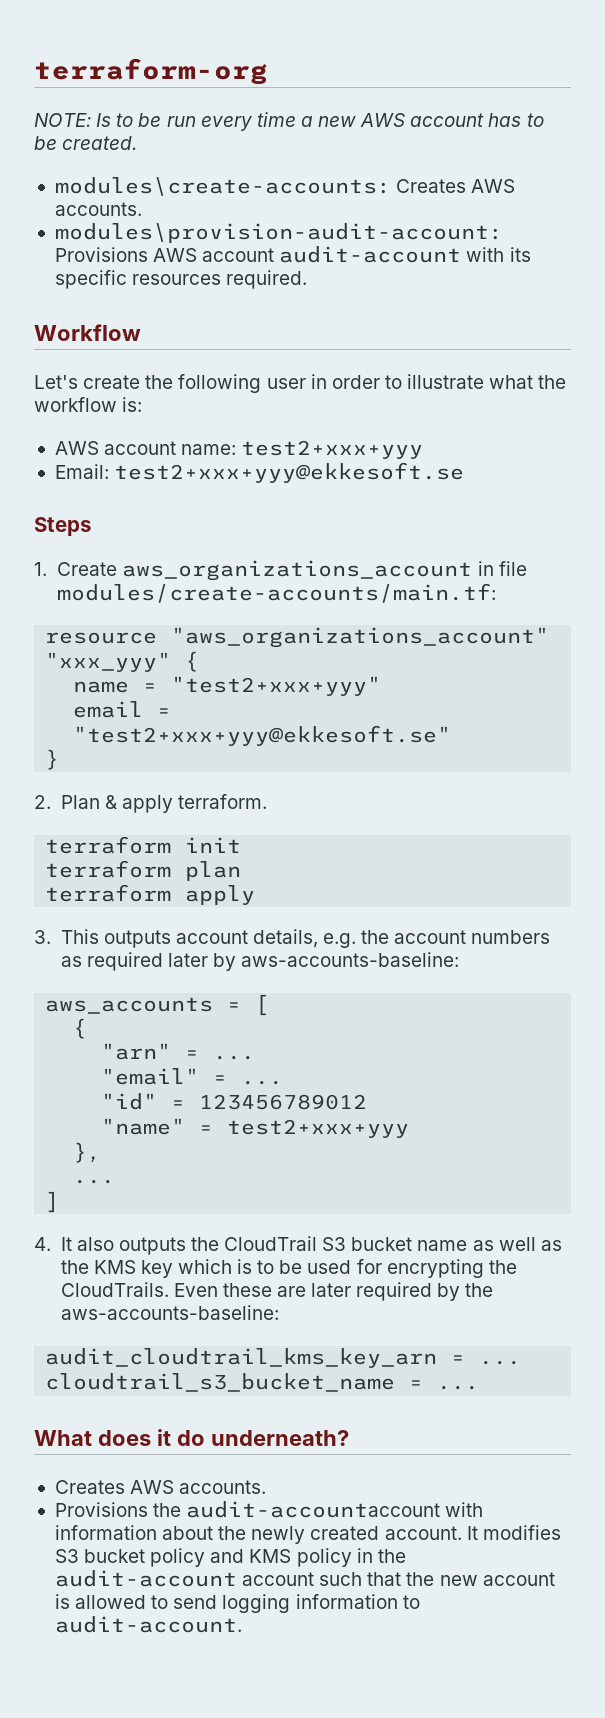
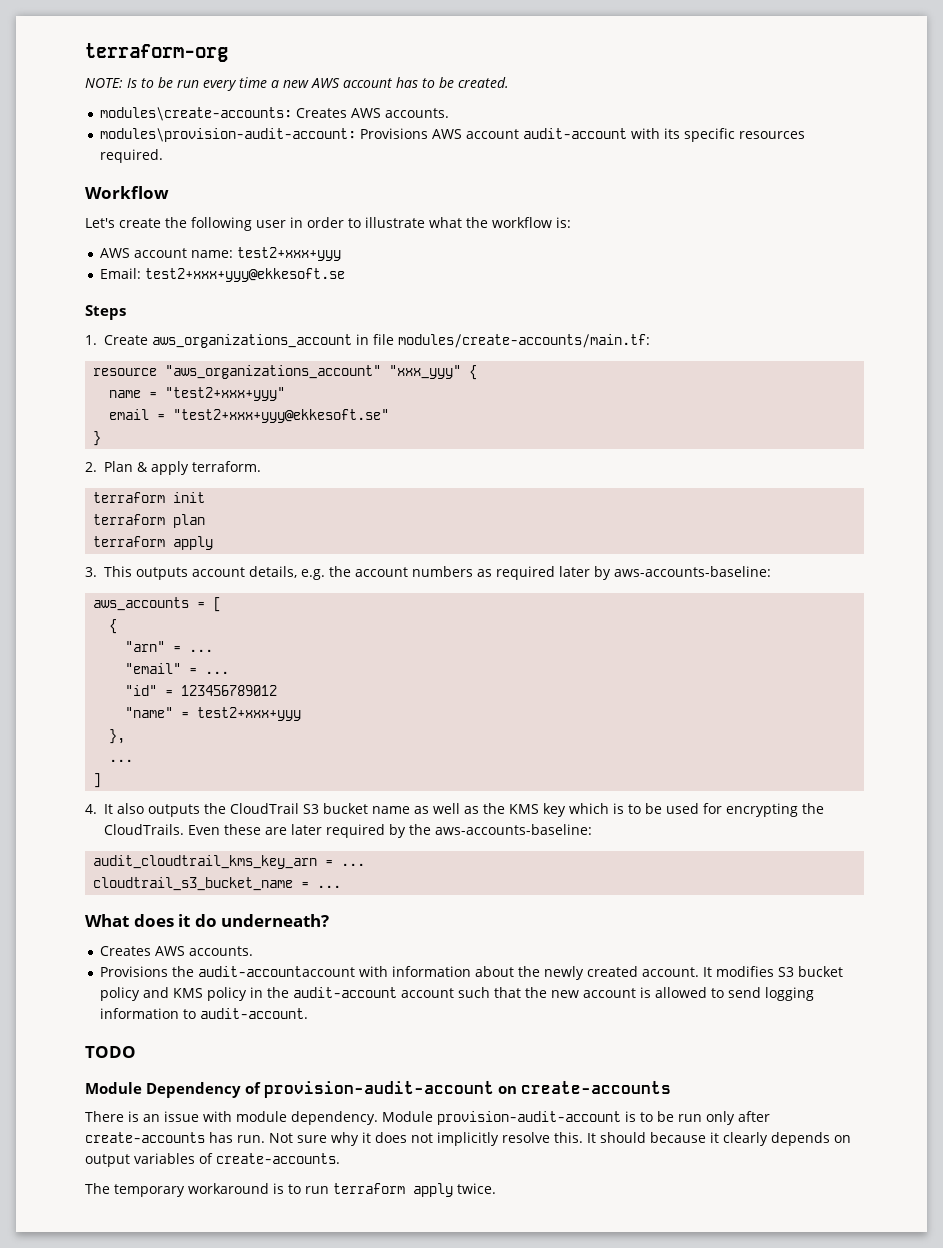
+ TODO
+ Module Dependency of provision-audit-account on create-accounts
+ There is an issue with module dependency. Module provision-audit-account is to be run only after create-accounts has run. Not sure why it does not implicitly resolve this. It should because it clearly depends on output variables of create-accounts.
+ The temporary workaround is to run terraform apply twice.

